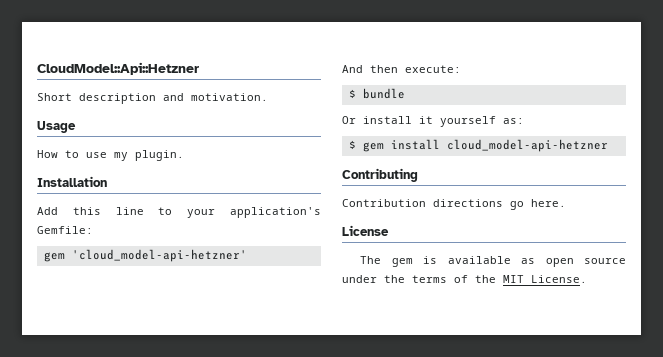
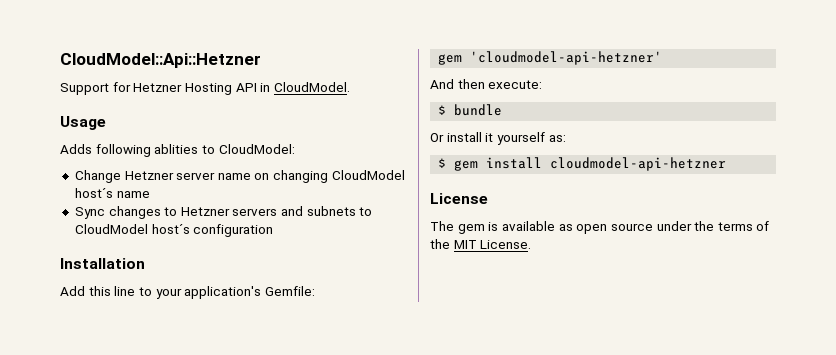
- Short description and motivation.
+ Support for Hetzner Hosting API in CloudModel.
  Usage
- How to use my plugin.
+ Adds following ablities to CloudModel:
+ Change Hetzner server name on changing CloudModel host´s name
+ Sync changes to Hetzner servers and subnets to CloudModel host´s configuration
- gem 'cloud_model-api-hetzner'
+ gem 'cloudmodel-api-hetzner'
- $ gem install cloud_model-api-hetzner
- Contributing
- Contribution directions go here.
+ $ gem install cloudmodel-api-hetzner

